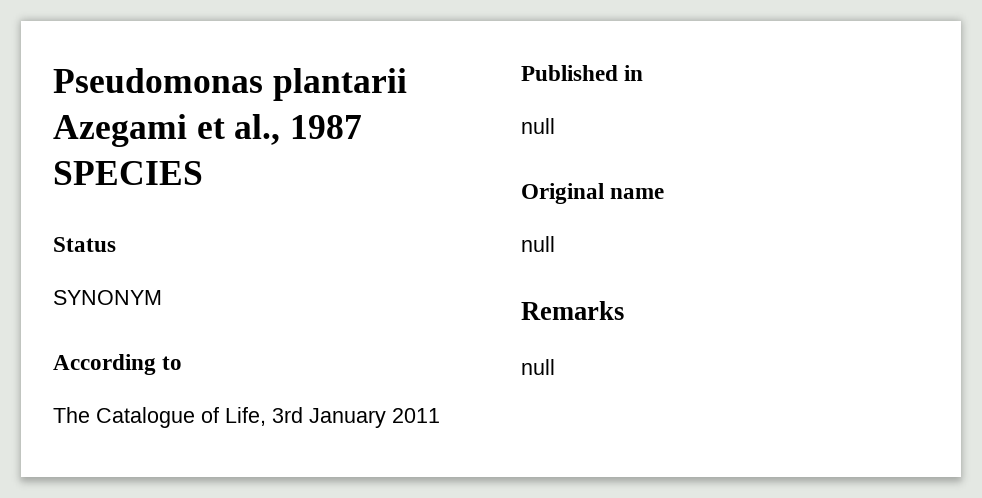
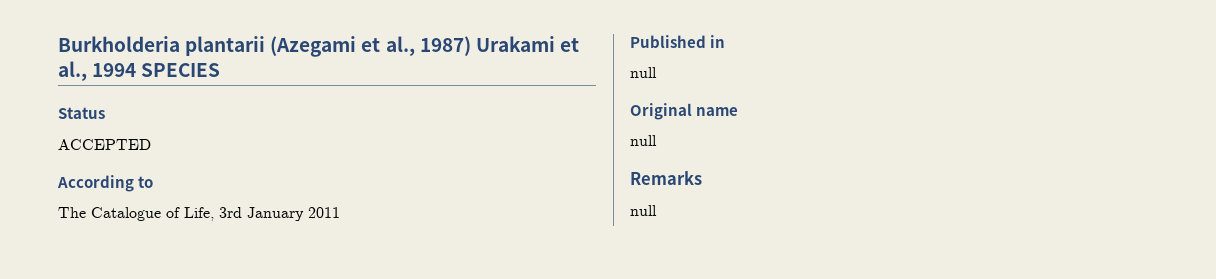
- Pseudomonas plantarii Azegami et al., 1987 SPECIES
+ Burkholderia plantarii (Azegami et al., 1987) Urakami et al., 1994 SPECIES
- SYNONYM
+ ACCEPTED

